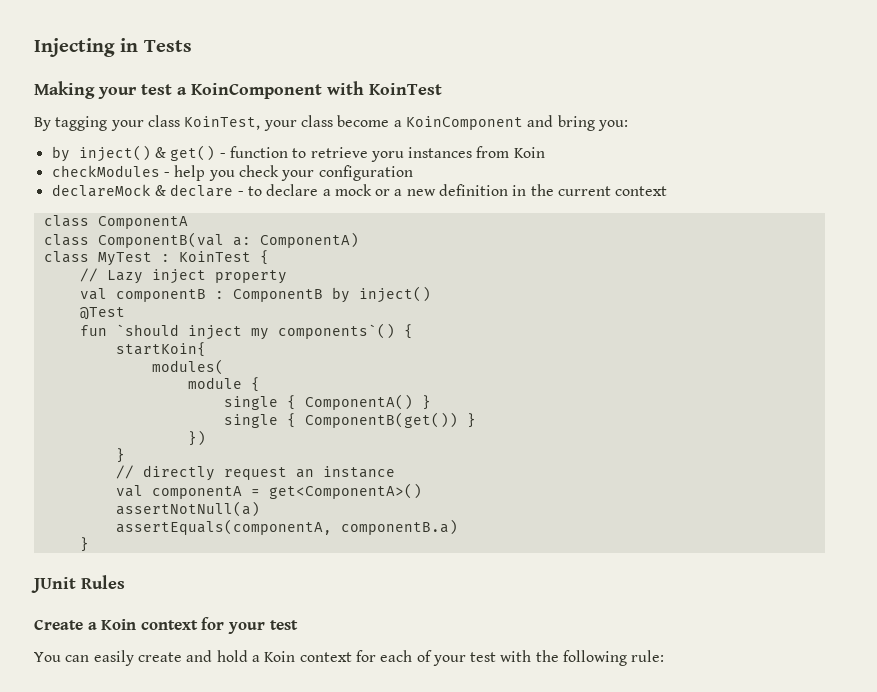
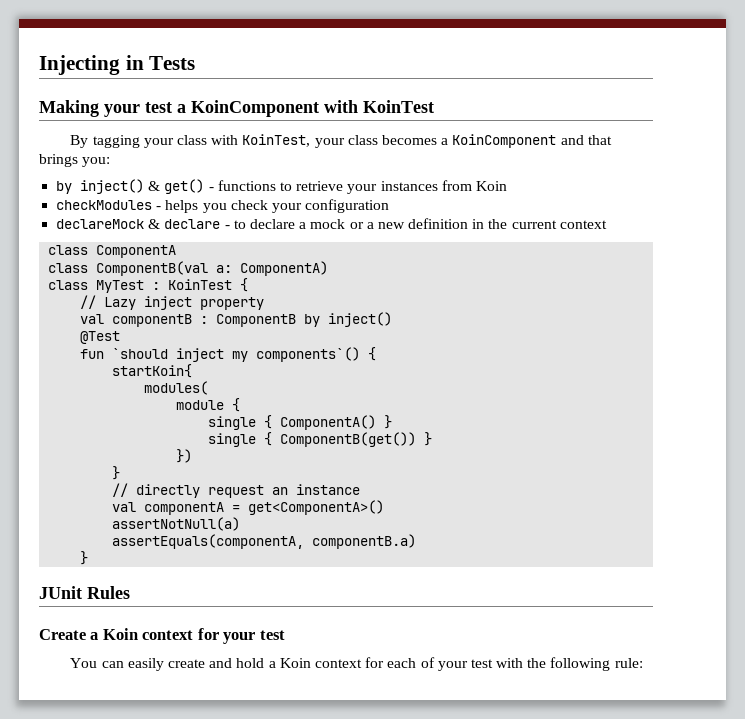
- By tagging your class KoinTest, your class become a KoinComponent and bring you:
+ By tagging your class with KoinTest, your class becomes a KoinComponent and that brings you:
- by inject() & get() - function to retrieve yoru instances from Koin
+ by inject() & get() - functions to retrieve your instances from Koin
- checkModules - help you check your configuration
+ checkModules - helps you check your configuration

